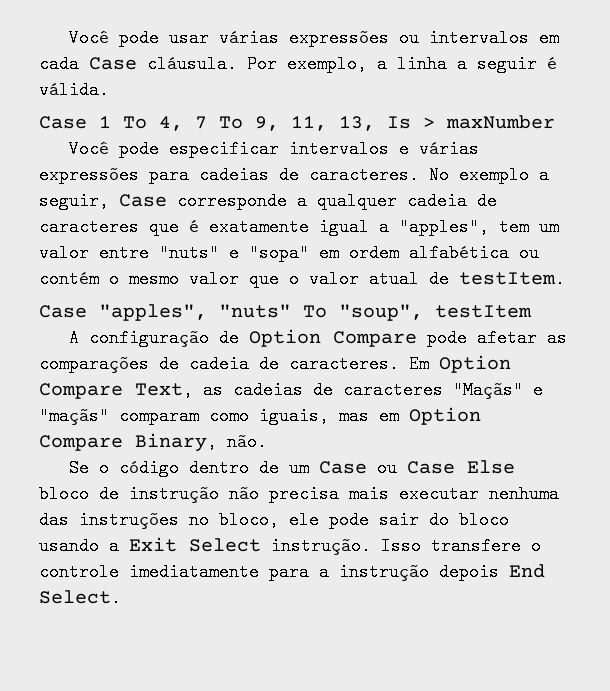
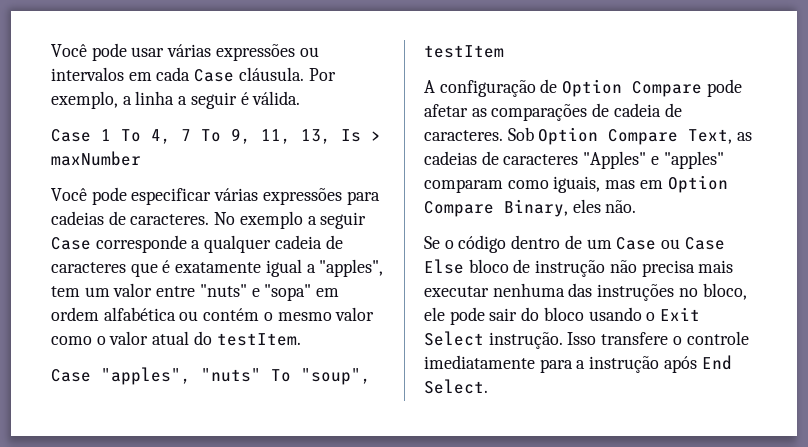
- Você pode especificar intervalos e várias expressões para cadeias de caracteres.
+ Você pode especificar várias expressões para cadeias de caracteres.
- No exemplo a seguir, Case corresponde a qualquer cadeia de caracteres que é exatamente igual a "apples", tem um valor entre "nuts" e "sopa" em ordem alfabética ou contém o mesmo valor que o valor atual de testItem.
+ No exemplo a seguir Case corresponde a qualquer cadeia de caracteres que é exatamente igual a "apples", tem um valor entre "nuts" e "sopa" em ordem alfabética ou contém o mesmo valor como o valor atual do testItem.
- Em Option Compare Text, as cadeias de caracteres "Maçãs" e "maçãs" comparam como iguais, mas em Option Compare Binary, não.
+ Sob Option Compare Text, as cadeias de caracteres "Apples" e "apples" comparam como iguais, mas em Option Compare Binary, eles não.
- Se o código dentro de um Case ou Case Else bloco de instrução não precisa mais executar nenhuma das instruções no bloco, ele pode sair do bloco usando a Exit Select instrução.
+ Se o código dentro de um Case ou Case Else bloco de instrução não precisa mais executar nenhuma das instruções no bloco, ele pode sair do bloco usando o Exit Select instrução.
- Isso transfere o controle imediatamente para a instrução depois End Select.
+ Isso transfere o controle imediatamente para a instrução após End Select.

